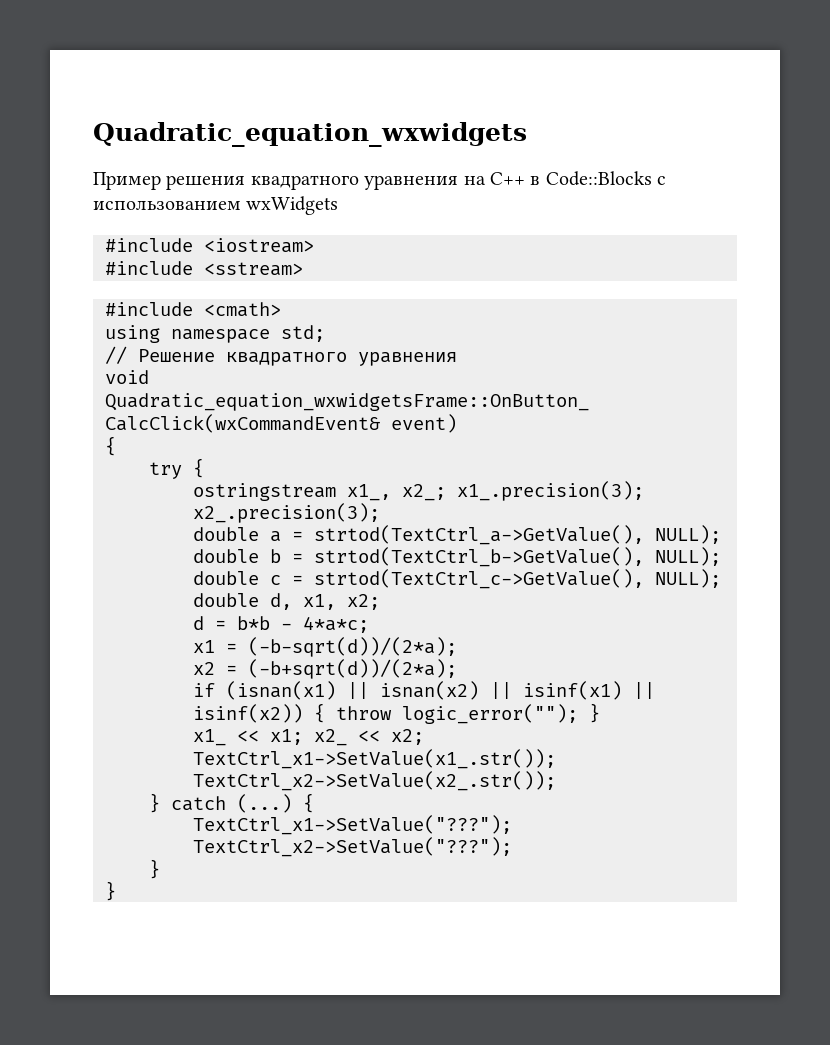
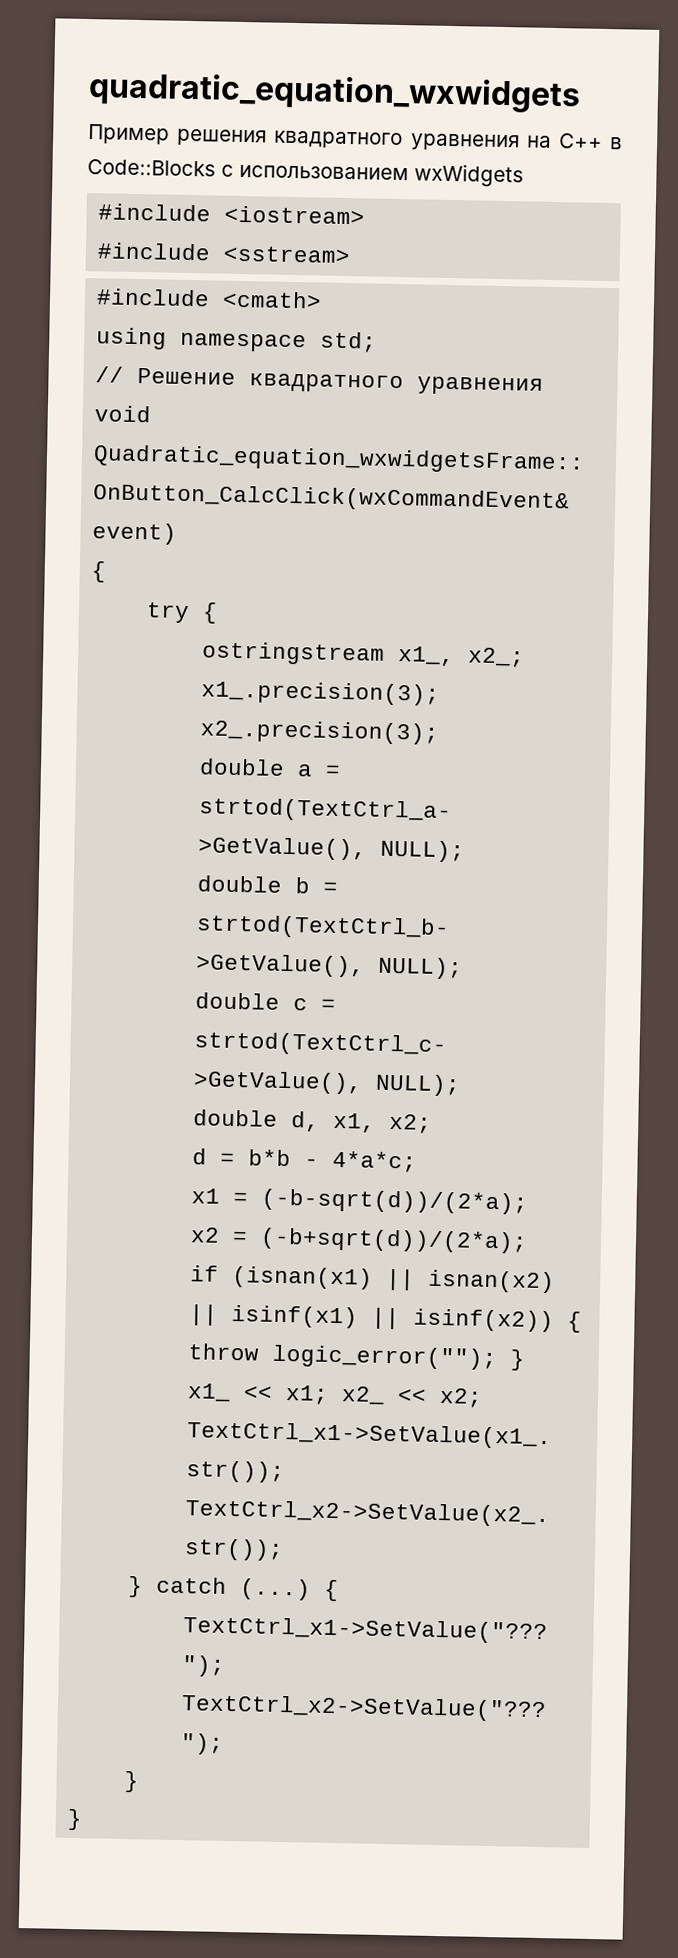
- Quadratic_equation_wxwidgets
+ quadratic_equation_wxwidgets

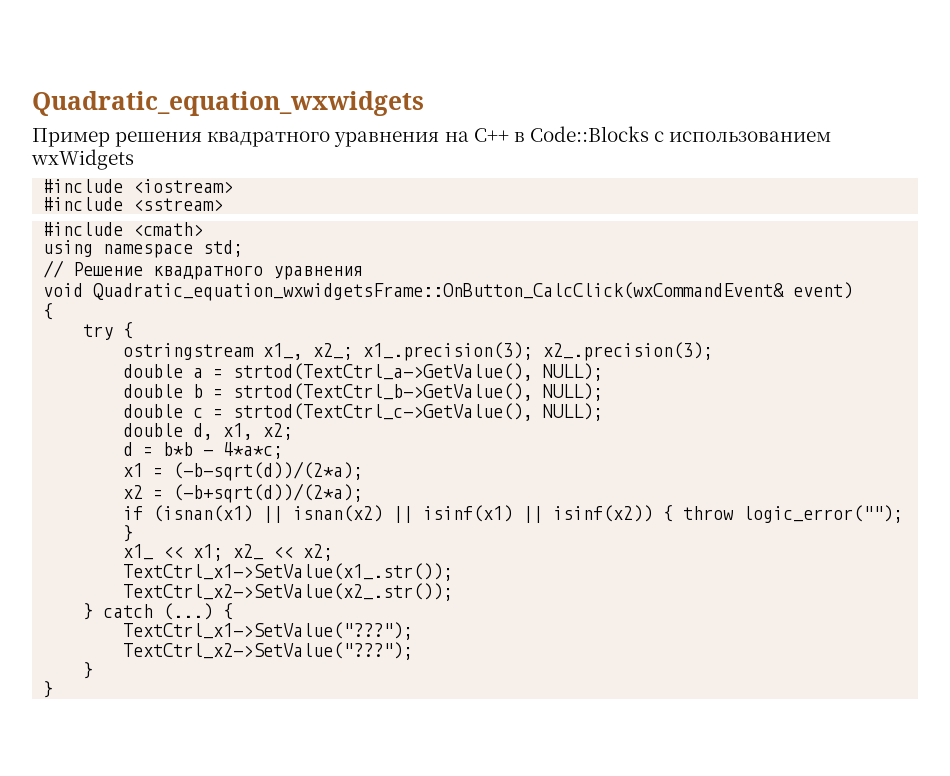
- quadratic_equation_wxwidgets
+ Quadratic_equation_wxwidgets

